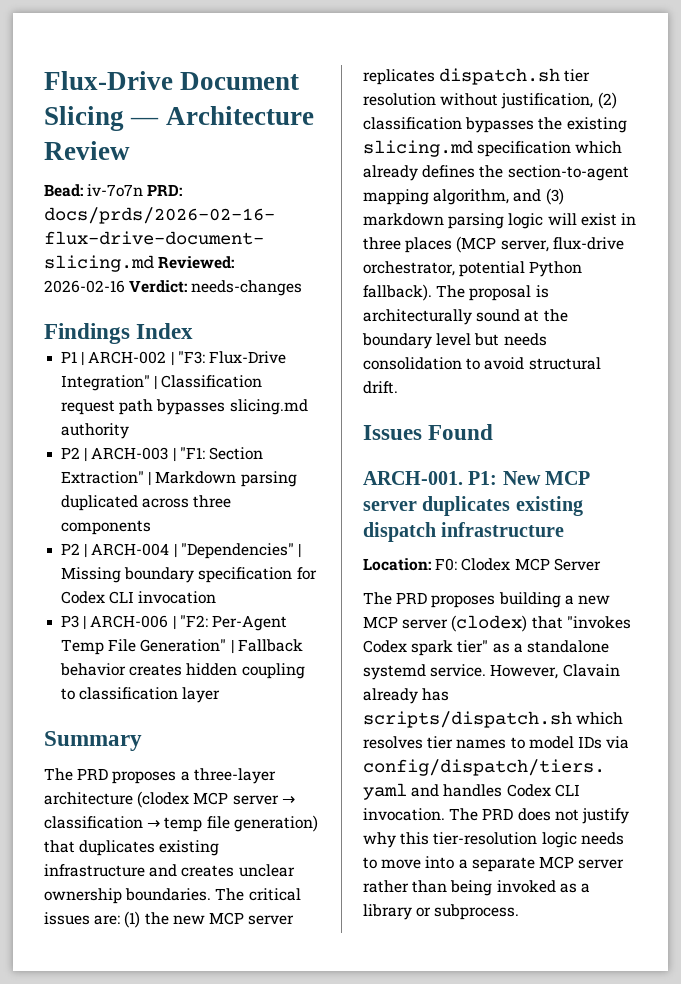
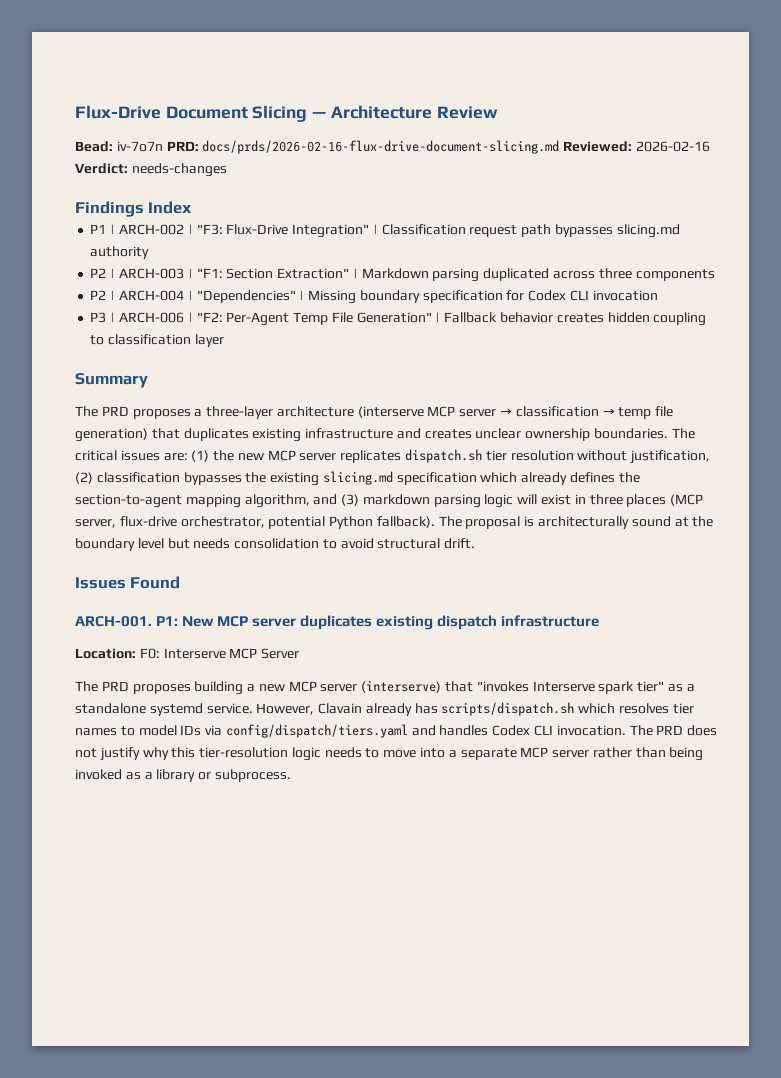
- The PRD proposes a three-layer architecture (clodex MCP server → classification → temp file generation) that duplicates existing infrastructure and creates unclear ownership boundaries.
+ The PRD proposes a three-layer architecture (interserve MCP server → classification → temp file generation) that duplicates existing infrastructure and creates unclear ownership boundaries.
- Location: F0: Clodex MCP Server
+ Location: F0: Interserve MCP Server
- The PRD proposes building a new MCP server (clodex) that "invokes Codex spark tier" as a standalone systemd service.
+ The PRD proposes building a new MCP server (interserve) that "invokes Interserve spark tier" as a standalone systemd service.

